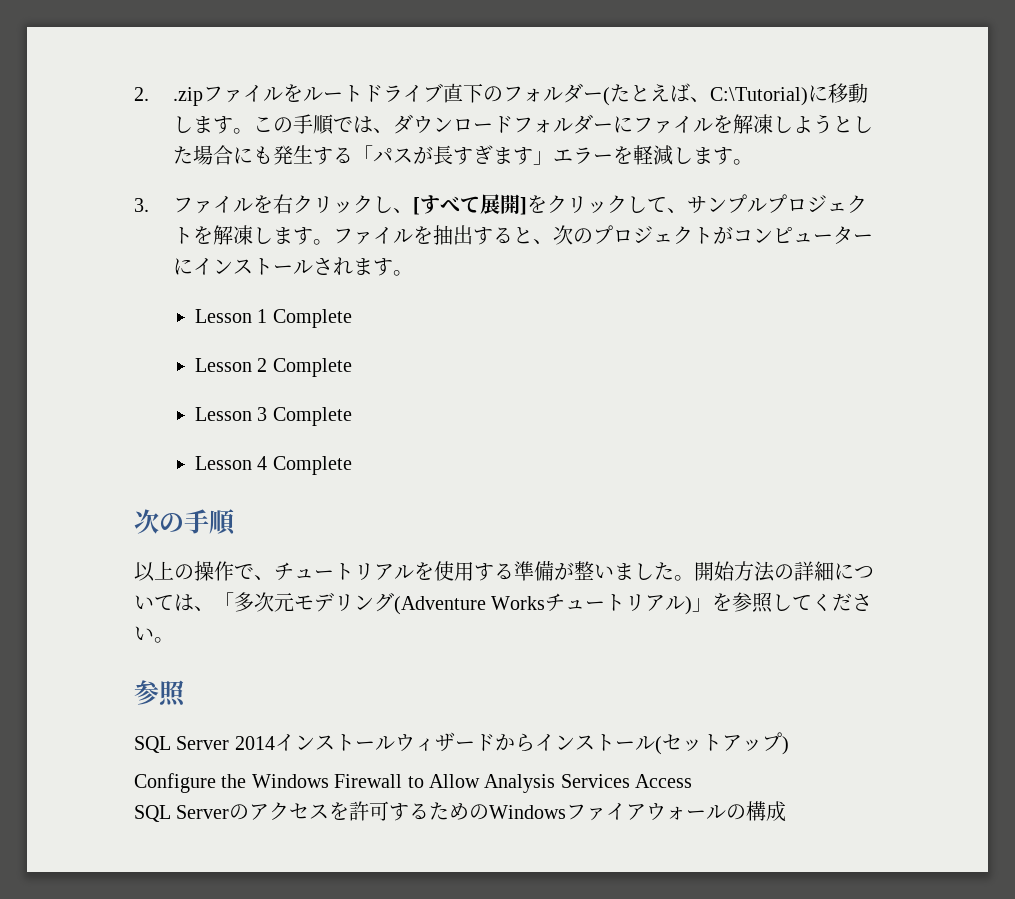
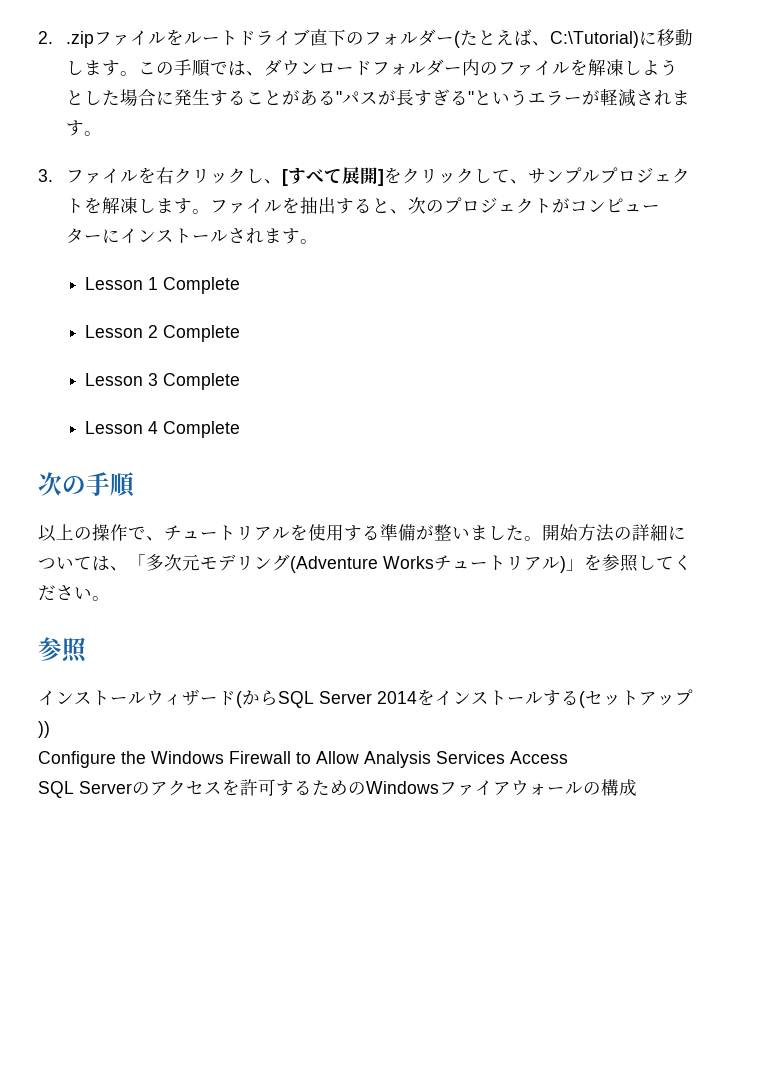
- この手順では、ダウンロードフォルダーにファイルを解凍しようとした場合にも発生する「パスが長すぎます」エラーを軽減します。
+ この手順では、ダウンロードフォルダー内のファイルを解凍しようとした場合に発生することがある"パスが長すぎる"というエラーが軽減されます。
- SQL Server 2014インストールウィザードからインストール(セットアップ)
+ インストールウィザード(からSQL Server 2014をインストールする(セットアップ))

